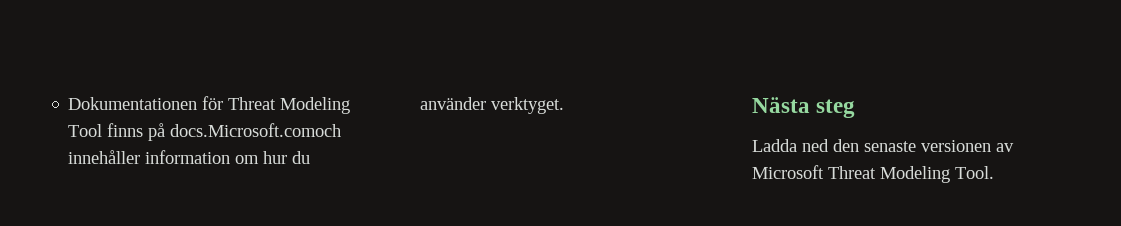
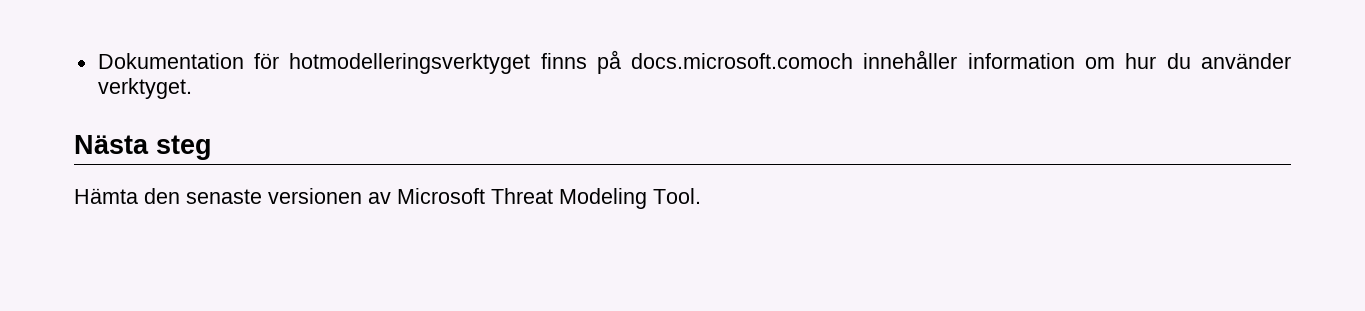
- Dokumentationen för Threat Modeling Tool finns på docs.Microsoft.comoch innehåller information om hur du använder verktyget.
+ Dokumentation för hotmodelleringsverktyget finns på docs.microsoft.comoch innehåller information om hur du använder verktyget.
- Ladda ned den senaste versionen av Microsoft Threat Modeling Tool.
+ Hämta den senaste versionen av Microsoft Threat Modeling Tool.

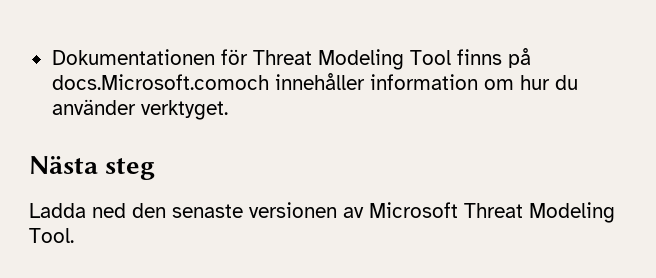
- Dokumentation för hotmodelleringsverktyget finns på docs.microsoft.comoch innehåller information om hur du använder verktyget.
+ Dokumentationen för Threat Modeling Tool finns på docs.Microsoft.comoch innehåller information om hur du använder verktyget.
- Hämta den senaste versionen av Microsoft Threat Modeling Tool.
+ Ladda ned den senaste versionen av Microsoft Threat Modeling Tool.

